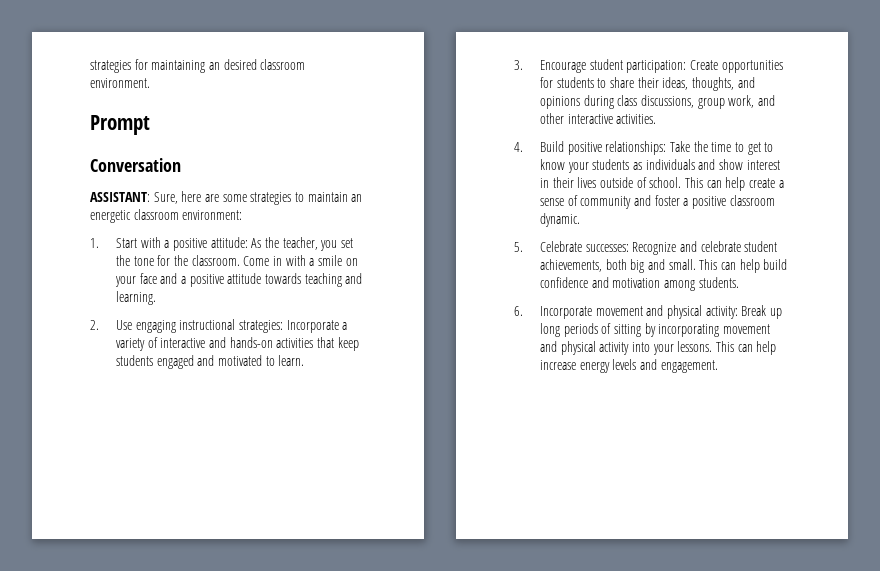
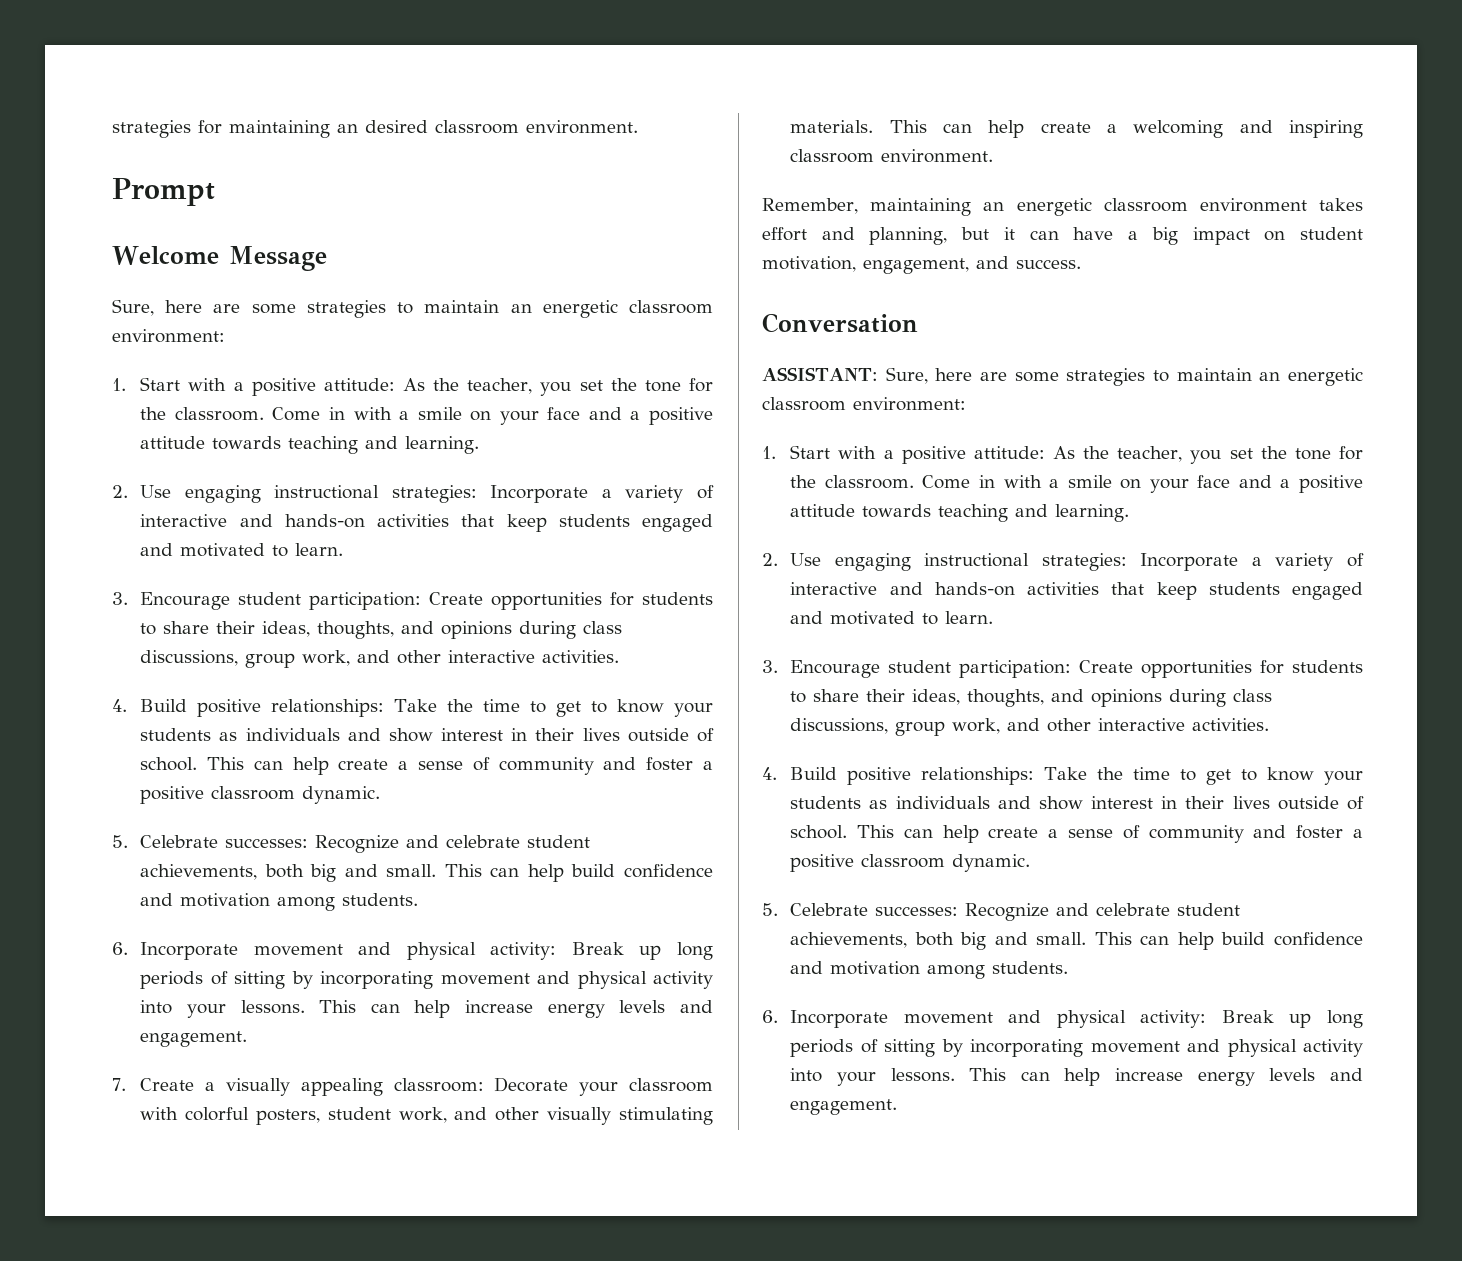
+ Welcome Message
+ Sure, here are some strategies to maintain an energetic classroom environment:
+ 1. Start with a positive attitude: As the teacher, you set the tone for the classroom. Come in with a smile on your face and a positive attitude towards teaching and learning.
+ 2. Use engaging instructional strategies: Incorporate a variety of interactive and hands-on activities that keep students engaged and motivated to learn.
+ 3. Encourage student participation: Create opportunities for students to share their ideas, thoughts, and opinions during class discussions, group work, and other interactive activities.
+ 4. Build positive relationships: Take the time to get to know your students as individuals and show interest in their lives outside of school. This can help create a sense of community and foster a positive classroom dynamic.
+ 5. Celebrate successes: Recognize and celebrate student achievements, both big and small. This can help build confidence and motivation among students.
+ 6. Incorporate movement and physical activity: Break up long periods of sitting by incorporating movement and physical activity into your lessons. This can help increase energy levels and engagement.
+ 7. Create a visually appealing classroom: Decorate your classroom with colorful posters, student work, and other visually stimulating materials. This can help create a welcoming and inspiring classroom environment.
+ Remember, maintaining an energetic classroom environment takes effort and planning, but it can have a big impact on student motivation, engagement, and success.

